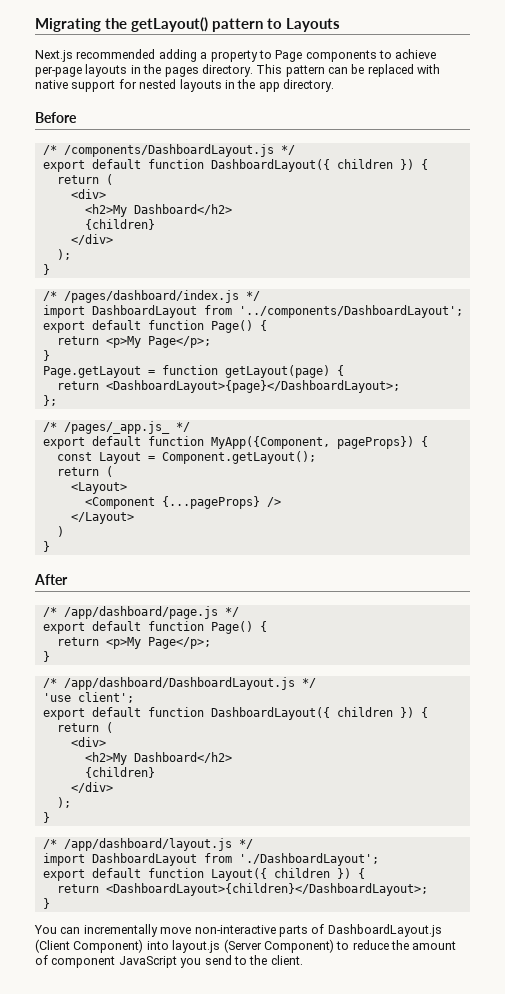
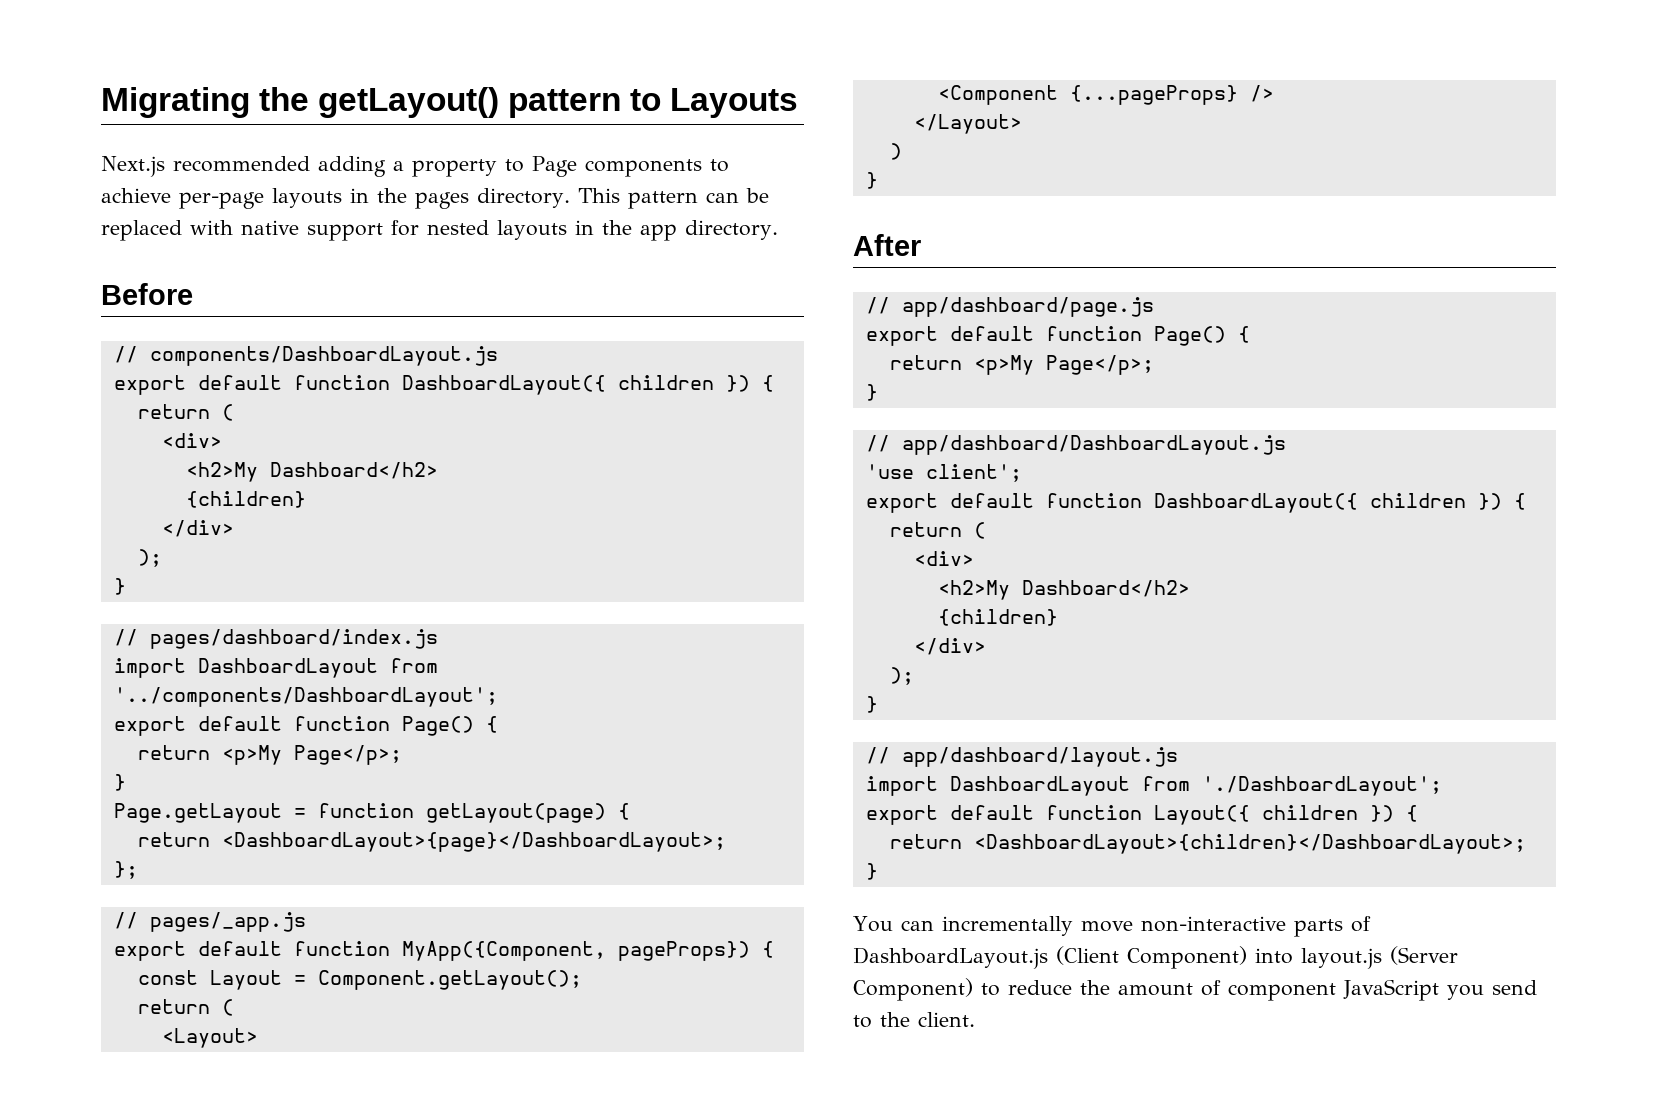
- /* /components/DashboardLayout.js */
+ // components/DashboardLayout.js
- /* /pages/dashboard/index.js */
+ // pages/dashboard/index.js
- /* /pages/_app.js_ */
+ // pages/_app.js
- /* /app/dashboard/page.js */
+ // app/dashboard/page.js
  export default function Page() {
  return <p>My Page</p>;
  }
- /* /app/dashboard/DashboardLayout.js */
+ // app/dashboard/DashboardLayout.js
- /* /app/dashboard/layout.js */
+ // app/dashboard/layout.js

